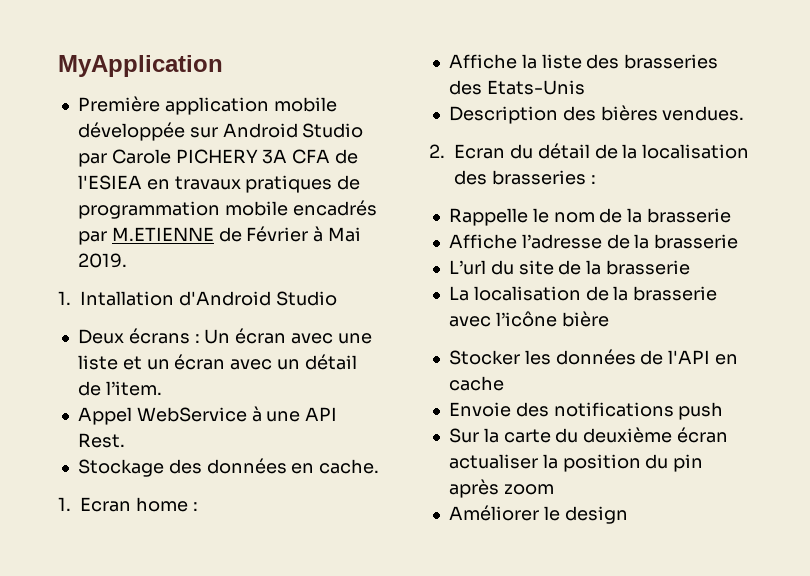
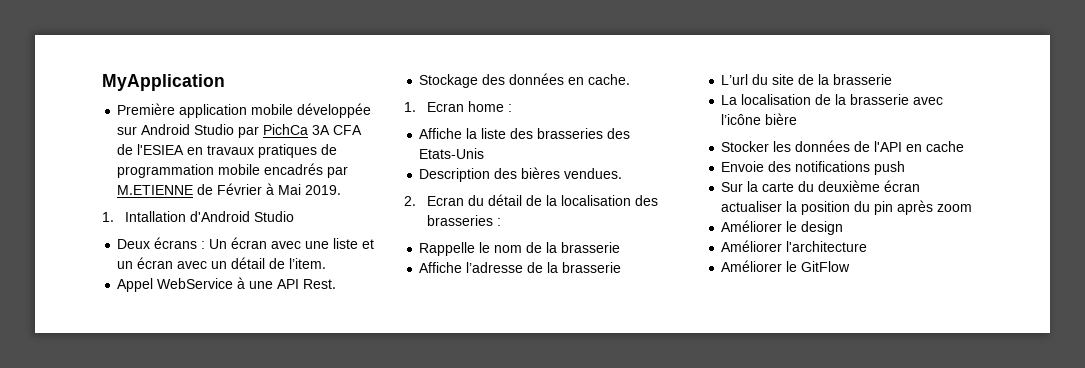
- Première application mobile développée sur Android Studio par Carole PICHERY 3A CFA de l'ESIEA en travaux pratiques de programmation mobile encadrés par M.ETIENNE de Février à Mai 2019.
+ Première application mobile développée sur Android Studio par PichCa 3A CFA de l'ESIEA en travaux pratiques de programmation mobile encadrés par M.ETIENNE de Février à Mai 2019.
+ Améliorer l'architecture
+ Améliorer le GitFlow

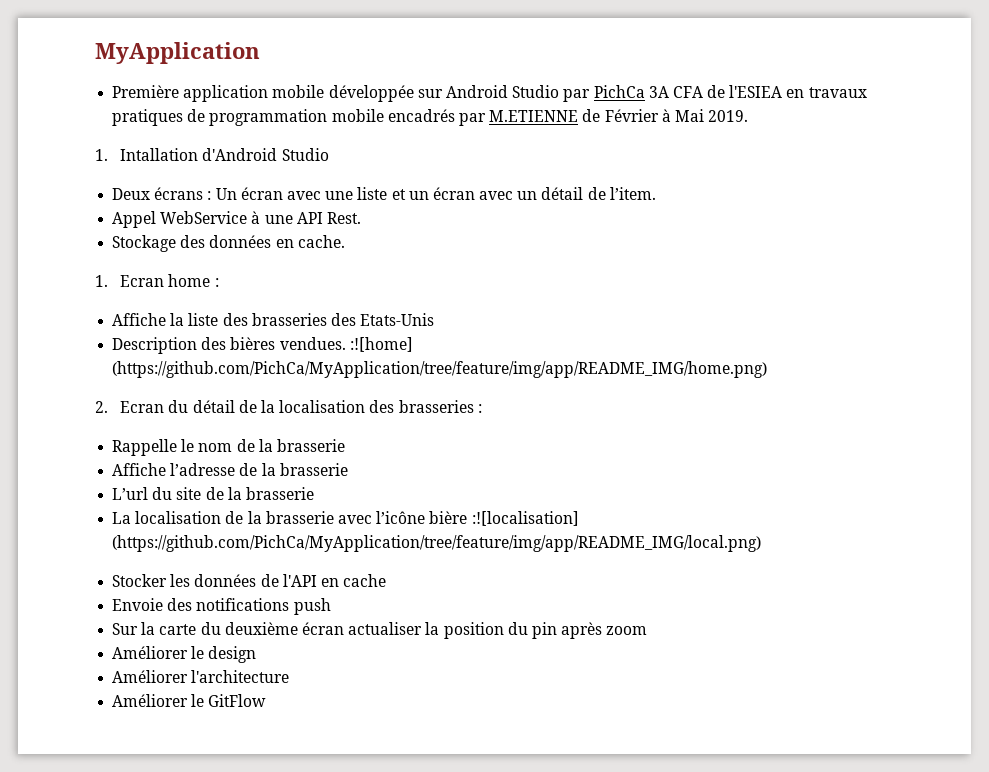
- Description des bières vendues.
+ Description des bières vendues. :![home] (https://github.com/PichCa/MyApplication/tree/feature/img/app/README_IMG/home.png)
- La localisation de la brasserie avec l’icône bière
+ La localisation de la brasserie avec l’icône bière :![localisation] (https://github.com/PichCa/MyApplication/tree/feature/img/app/README_IMG/local.png)

